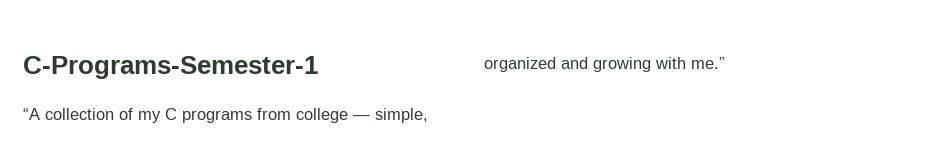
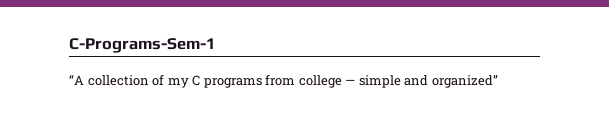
- C-Programs-Semester-1
+ C-Programs-Sem-1
- “A collection of my C programs from college — simple, organized and growing with me.”
+ “A collection of my C programs from college — simple and organized”

